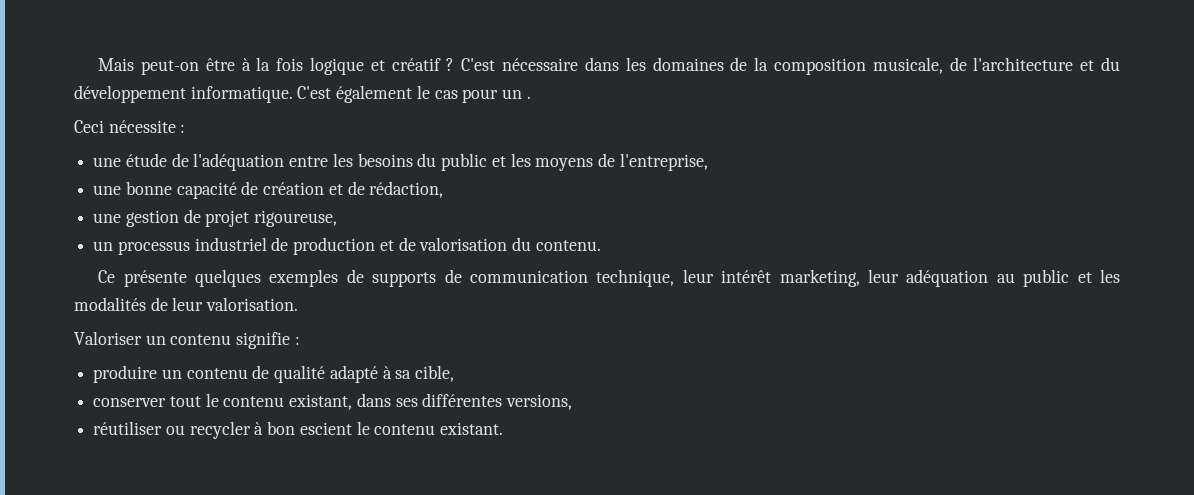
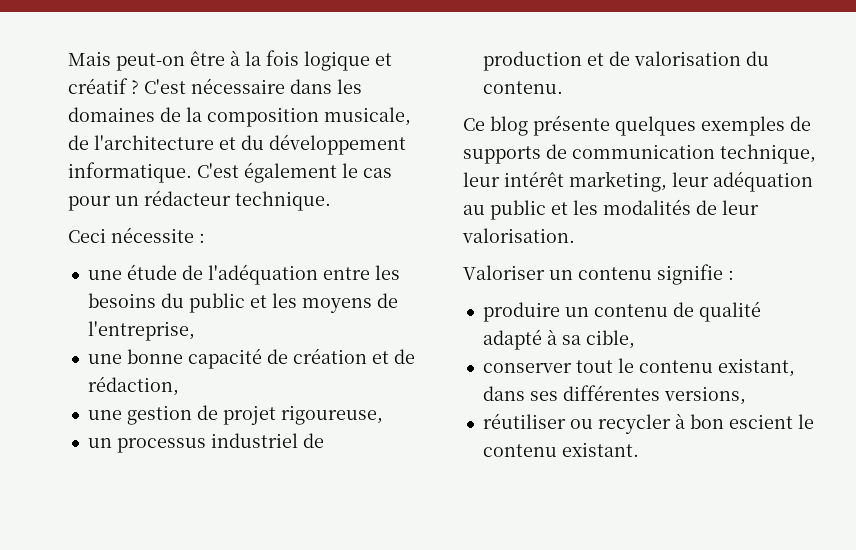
- C'est également le cas pour un .
+ C'est également le cas pour un rédacteur technique.
- Ce présente quelques exemples de supports de communication technique, leur intérêt marketing, leur adéquation au public et les modalités de leur valorisation.
+ Ce blog présente quelques exemples de supports de communication technique, leur intérêt marketing, leur adéquation au public et les modalités de leur valorisation.

